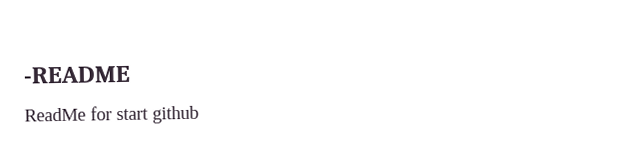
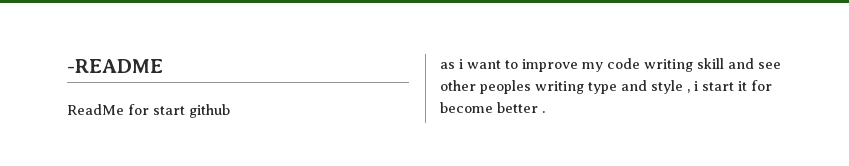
+ as i want to improve my code writing skill and see other peoples writing type and style , i start it for become better .

